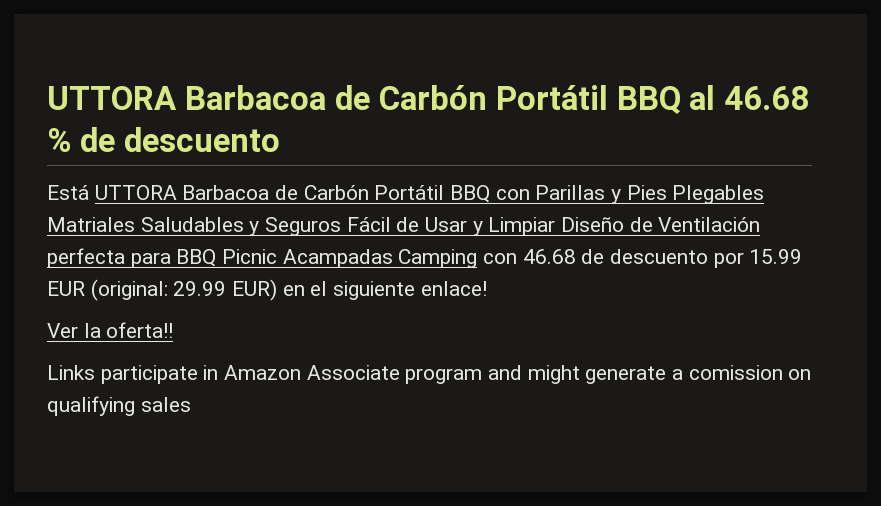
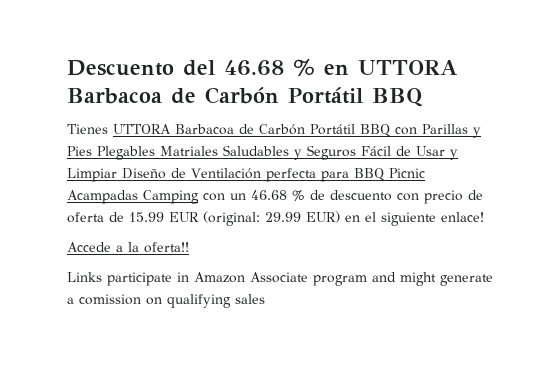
- UTTORA Barbacoa de Carbón Portátil BBQ al 46.68 % de descuento
- Está UTTORA Barbacoa de Carbón Portátil BBQ con Parillas y Pies Plegables Matriales Saludables y Seguros Fácil de Usar y Limpiar Diseño de Ventilación perfecta para BBQ Picnic Acampadas Camping con 46.68 de descuento por 15.99 EUR (original: 29.99 EUR) en el siguiente enlace!
+ Descuento del 46.68 % en UTTORA Barbacoa de Carbón Portátil BBQ
+ Tienes UTTORA Barbacoa de Carbón Portátil BBQ con Parillas y Pies Plegables Matriales Saludables y Seguros Fácil de Usar y Limpiar Diseño de Ventilación perfecta para BBQ Picnic Acampadas Camping con un 46.68 % de descuento con precio de oferta de 15.99 EUR (original: 29.99 EUR) en el siguiente enlace!
- Ver la oferta!!
+ Accede a la oferta!!

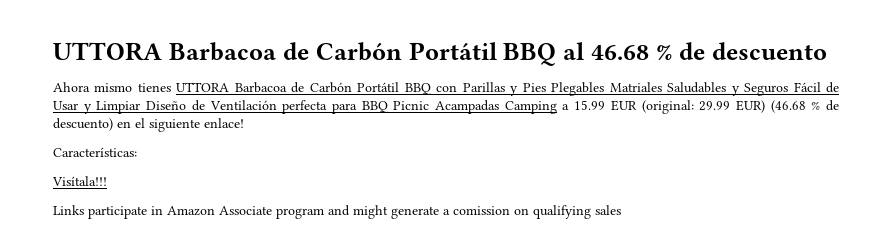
- Descuento del 46.68 % en UTTORA Barbacoa de Carbón Portátil BBQ
- Tienes UTTORA Barbacoa de Carbón Portátil BBQ con Parillas y Pies Plegables Matriales Saludables y Seguros Fácil de Usar y Limpiar Diseño de Ventilación perfecta para BBQ Picnic Acampadas Camping con un 46.68 % de descuento con precio de oferta de 15.99 EUR (original: 29.99 EUR) en el siguiente enlace!
+ UTTORA Barbacoa de Carbón Portátil BBQ al 46.68 % de descuento
+ Ahora mismo tienes UTTORA Barbacoa de Carbón Portátil BBQ con Parillas y Pies Plegables Matriales Saludables y Seguros Fácil de Usar y Limpiar Diseño de Ventilación perfecta para BBQ Picnic Acampadas Camping a 15.99 EUR (original: 29.99 EUR) (46.68 % de descuento) en el siguiente enlace!
- Accede a la oferta!!
+ Características:
+ Visítala!!!

